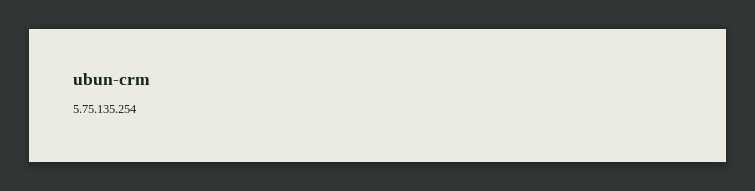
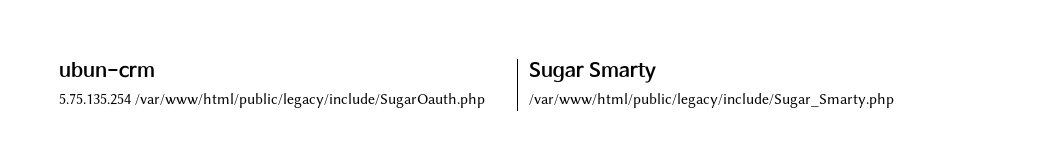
- 5.75.135.254
+ 5.75.135.254 /var/www/html/public/legacy/include/SugarOauth.php
+ Sugar Smarty
+ /var/www/html/public/legacy/include/Sugar_Smarty.php

